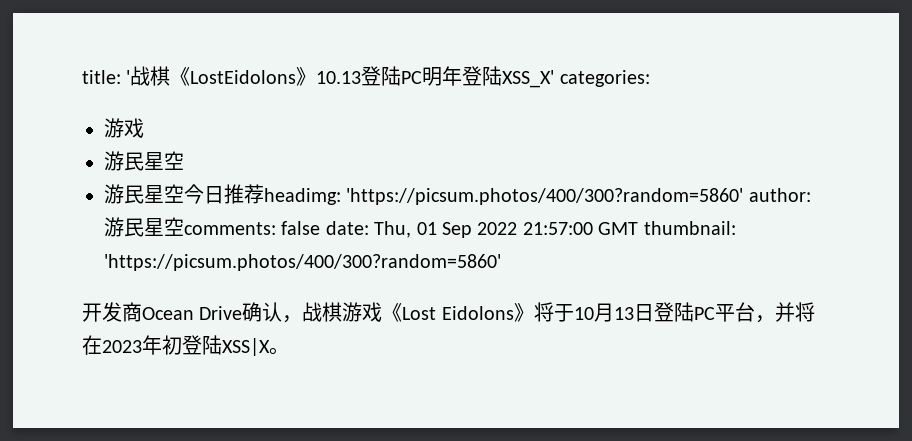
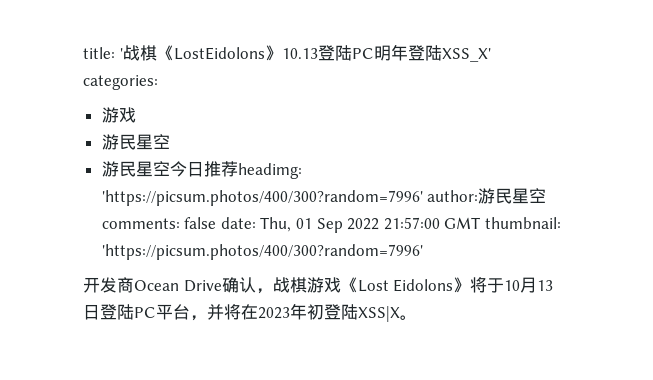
- 游民星空今日推荐headimg: 'https://picsum.photos/400/300?random=5860' author:游民星空comments: false date: Thu, 01 Sep 2022 21:57:00 GMT thumbnail: 'https://picsum.photos/400/300?random=5860'
+ 游民星空今日推荐headimg: 'https://picsum.photos/400/300?random=7996' author:游民星空comments: false date: Thu, 01 Sep 2022 21:57:00 GMT thumbnail: 'https://picsum.photos/400/300?random=7996'

